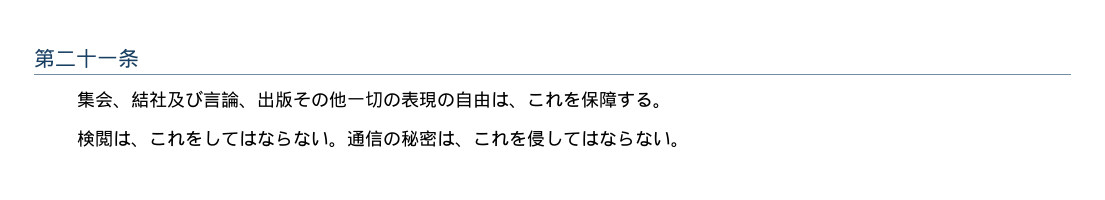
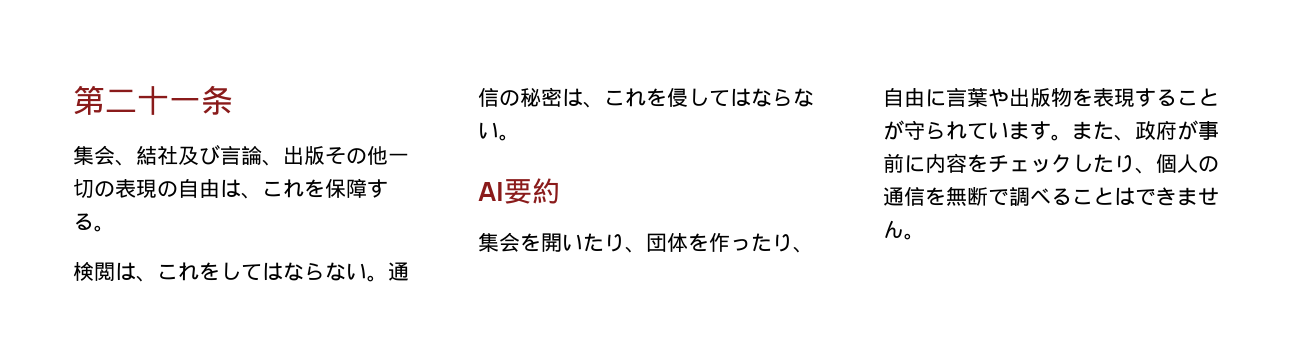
+ AI要約
+ 集会を開いたり、団体を作ったり、自由に言葉や出版物を表現することが守られています。また、政府が事前に内容をチェックしたり、個人の通信を無断で調べることはできません。

